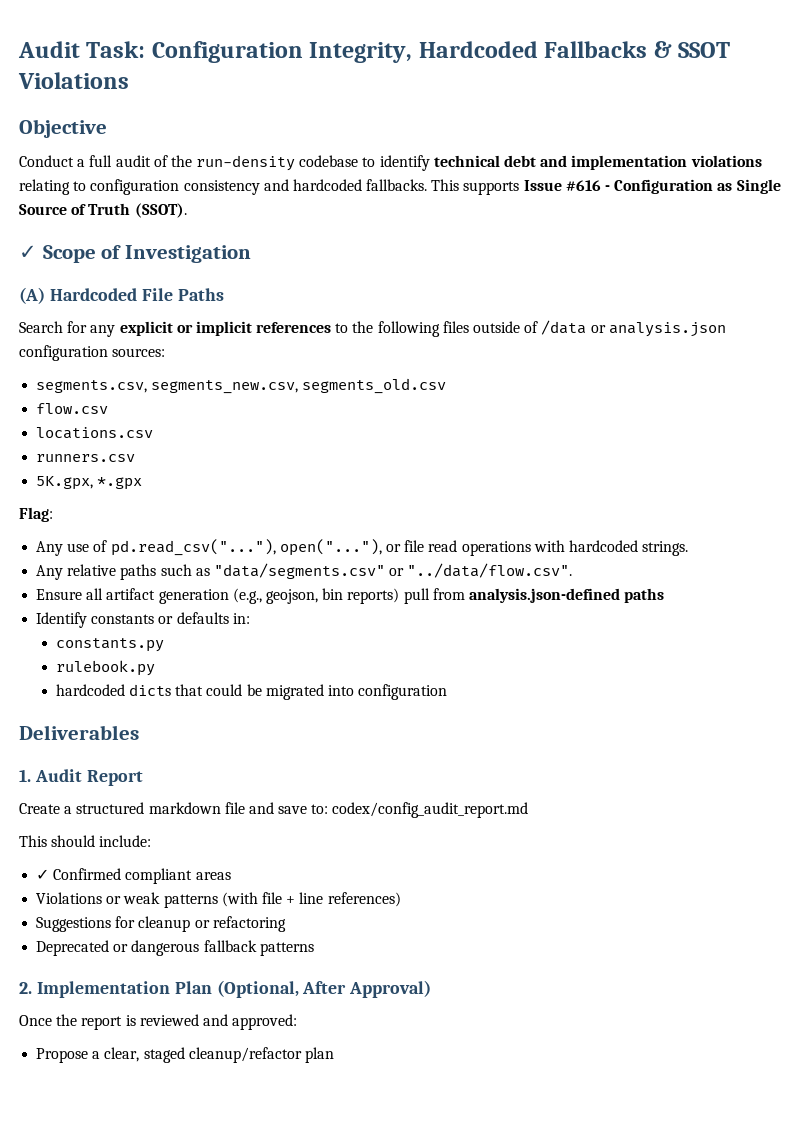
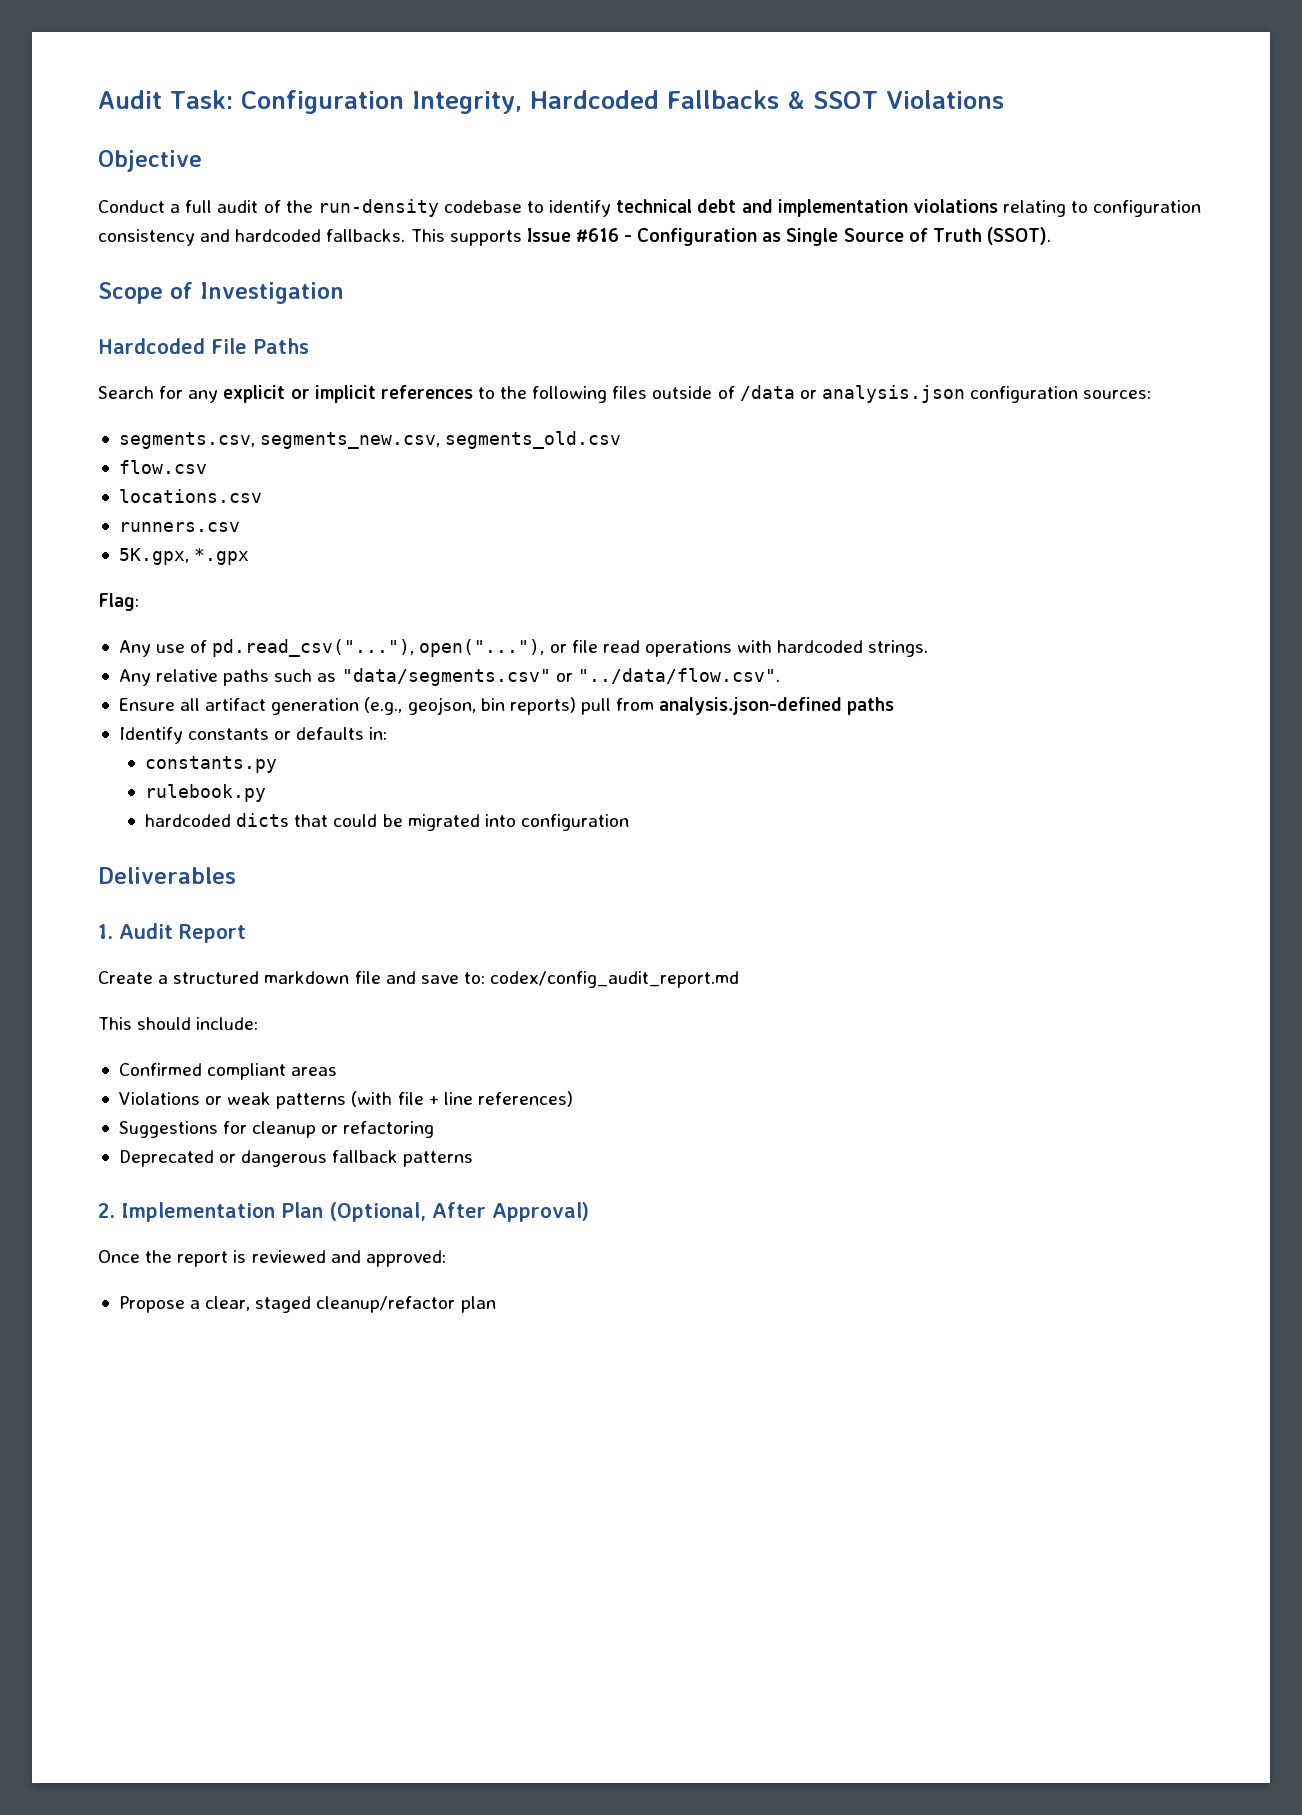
- ✓ Scope of Investigation
+ Scope of Investigation
- (A) Hardcoded File Paths
+ Hardcoded File Paths
- ✓ Confirmed compliant areas
+ Confirmed compliant areas

